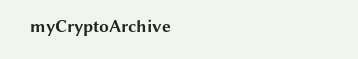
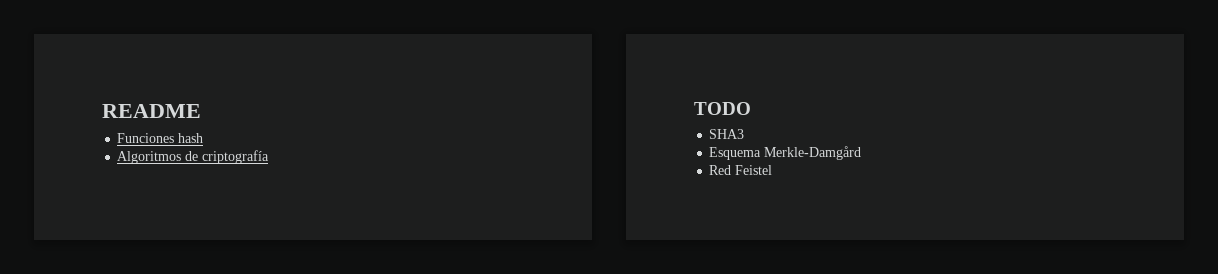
- myCryptoArchive
+ README
+ Funciones hash
+ Algoritmos de criptografía
+ TODO
+ SHA3
+ Esquema Merkle-Damgård
+ Red Feistel

